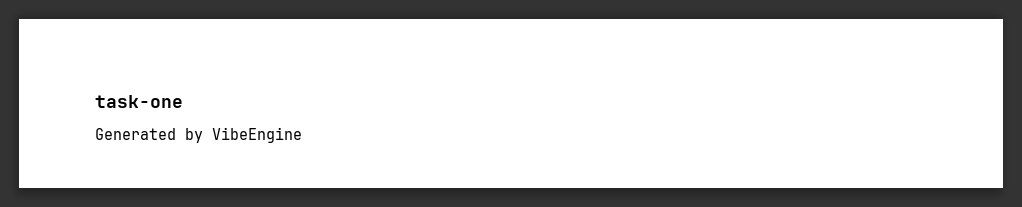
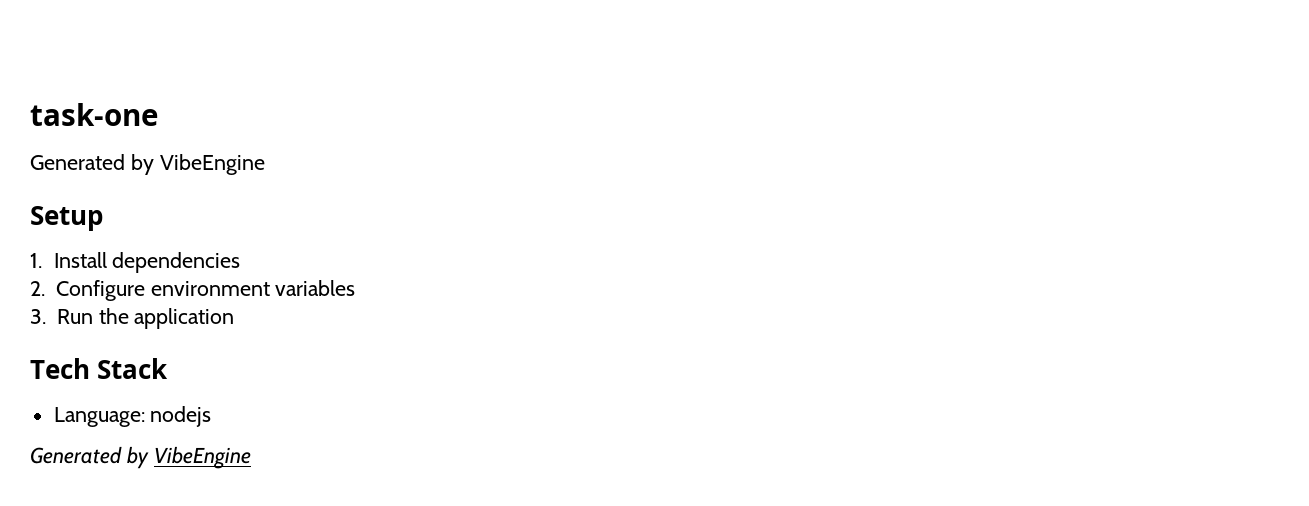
+ Setup
+ 1. Install dependencies
+ 2. Configure environment variables
+ 3. Run the application
+ Tech Stack
+ Language: nodejs
+ Generated by VibeEngine

